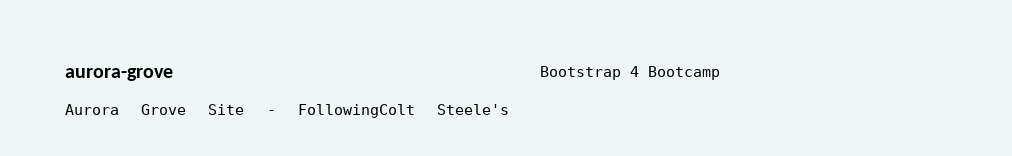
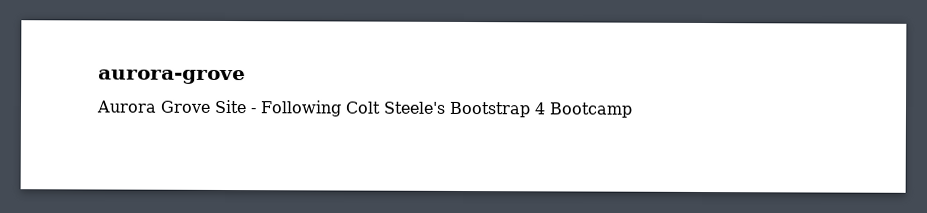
- Aurora Grove Site - FollowingColt Steele's Bootstrap 4 Bootcamp
+ Aurora Grove Site - Following Colt Steele's Bootstrap 4 Bootcamp

